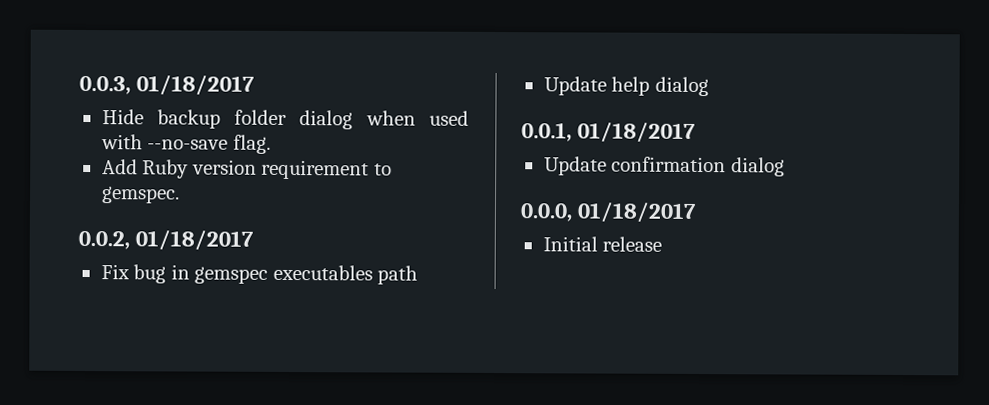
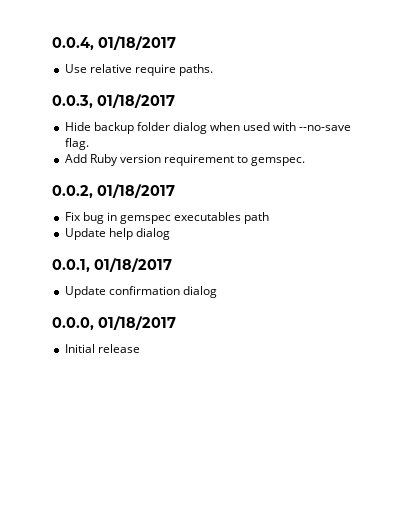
+ 0.0.4, 01/18/2017
+ Use relative require paths.

